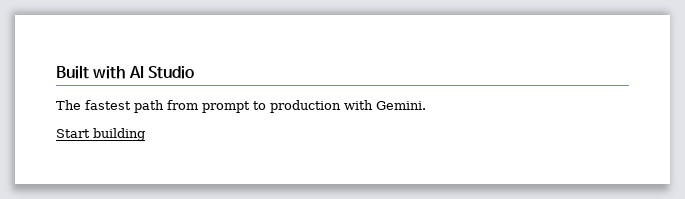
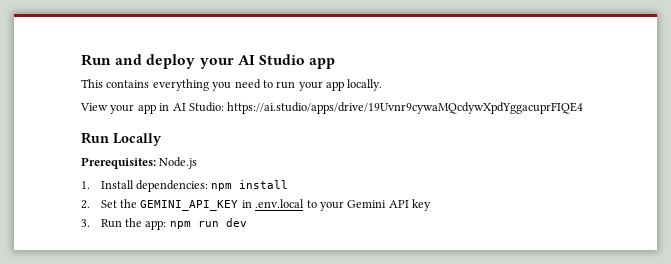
- Built with AI Studio
- The fastest path from prompt to production with Gemini.
- Start building
+ Run and deploy your AI Studio app
+ This contains everything you need to run your app locally.
+ View your app in AI Studio: https://ai.studio/apps/drive/19Uvnr9cywaMQcdywXpdYggacuprFIQE4
+ Run Locally
+ Prerequisites: Node.js
+ 1. Install dependencies: npm install
+ 2. Set the GEMINI_API_KEY in .env.local to your Gemini API key
+ 3. Run the app: npm run dev

